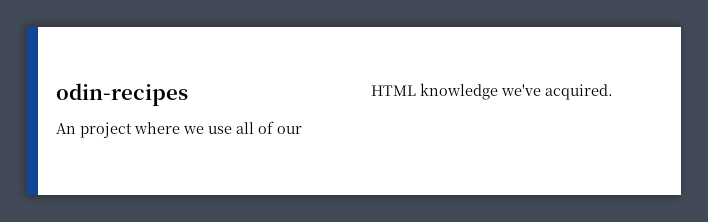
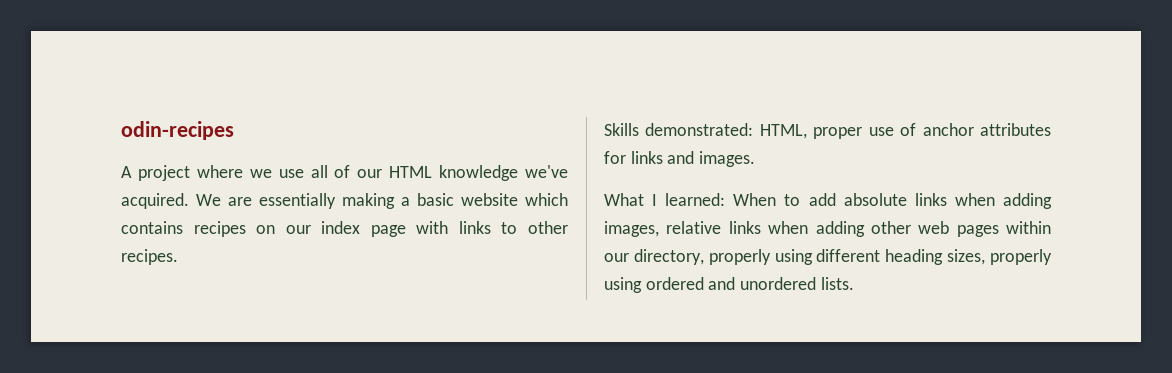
- An project where we use all of our HTML knowledge we've acquired.
+ A project where we use all of our HTML knowledge we've acquired.
+ We are essentially making a basic website which contains recipes on our index page with links to other recipes.
+ Skills demonstrated: HTML, proper use of anchor attributes for links and images.
+ What I learned: When to add absolute links when adding images, relative links when adding other web pages within our directory, properly using different heading sizes, properly using ordered and unordered lists.

